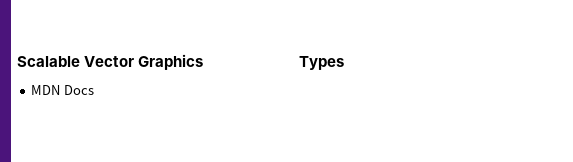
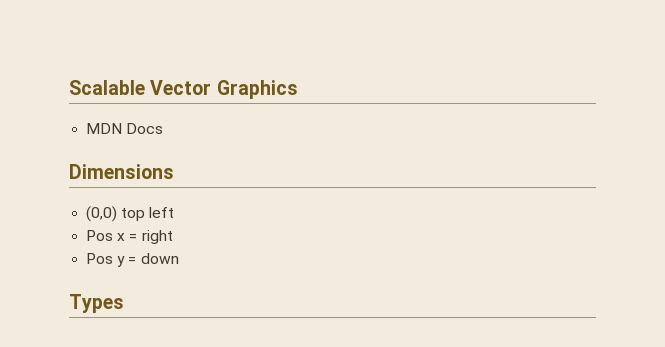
+ Dimensions
+ (0,0) top left
+ Pos x = right
+ Pos y = down

